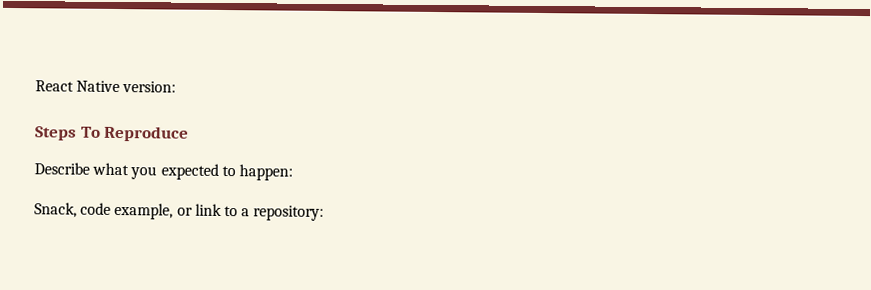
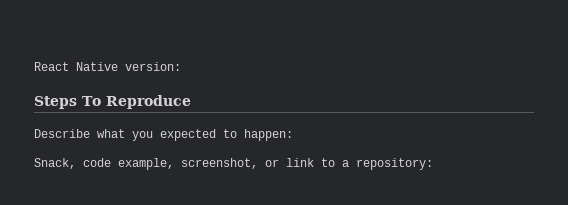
- Snack, code example, or link to a repository:
+ Snack, code example, screenshot, or link to a repository:

